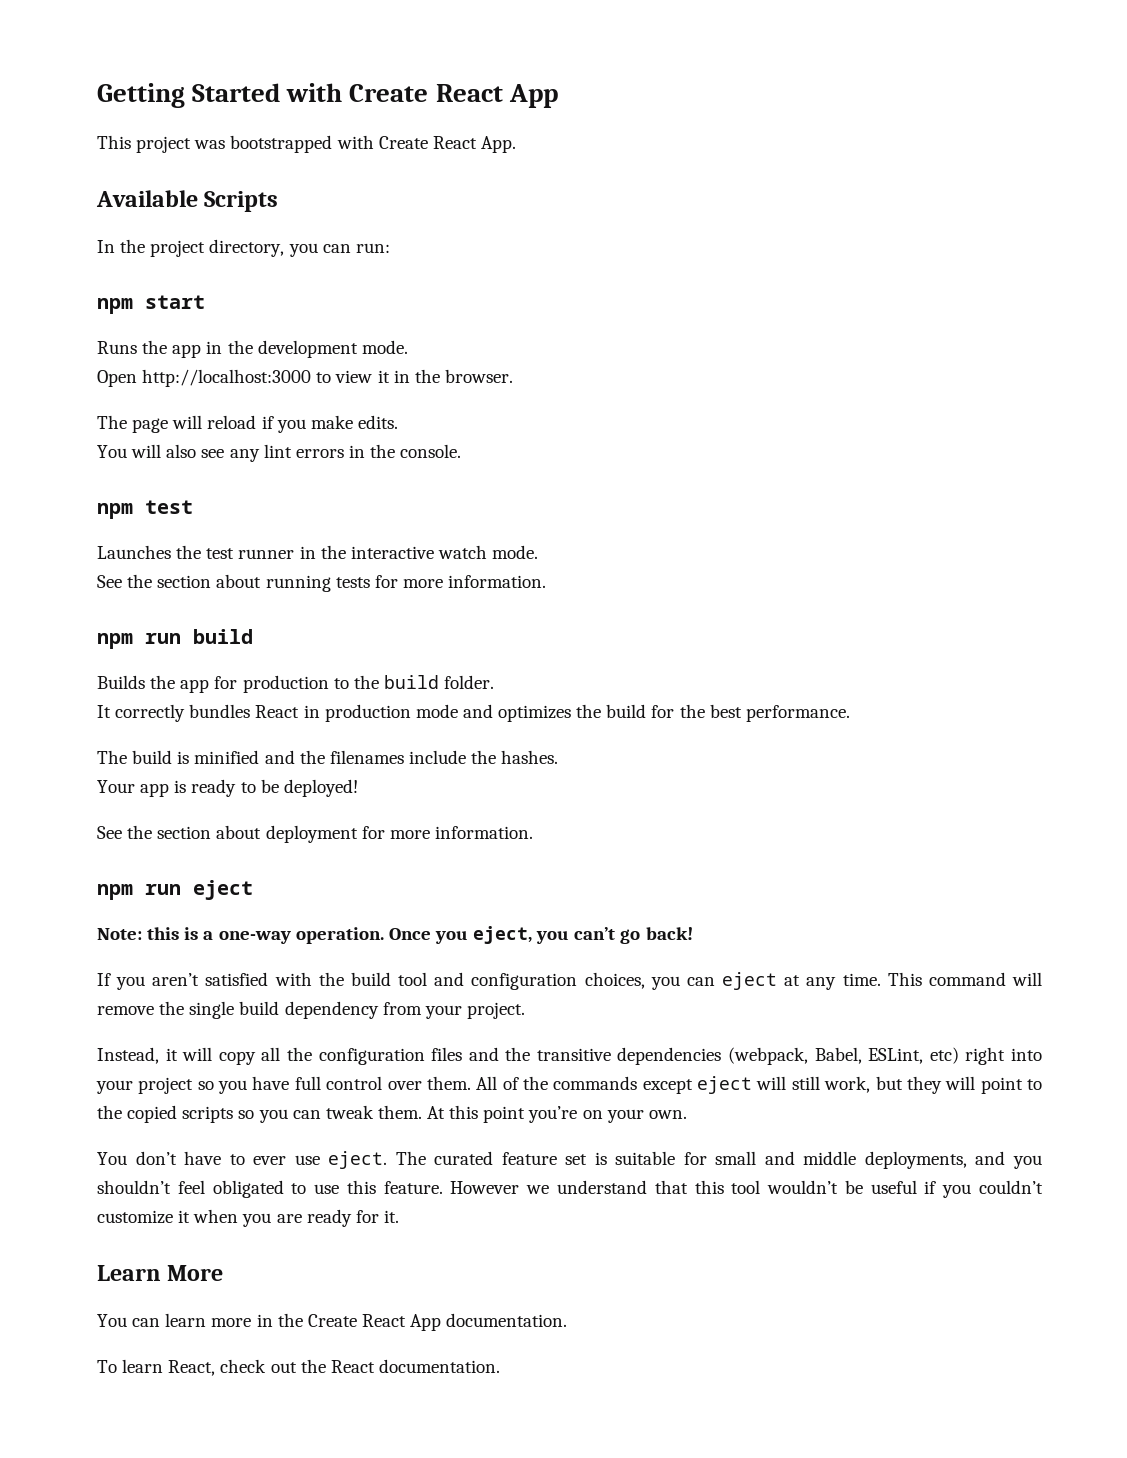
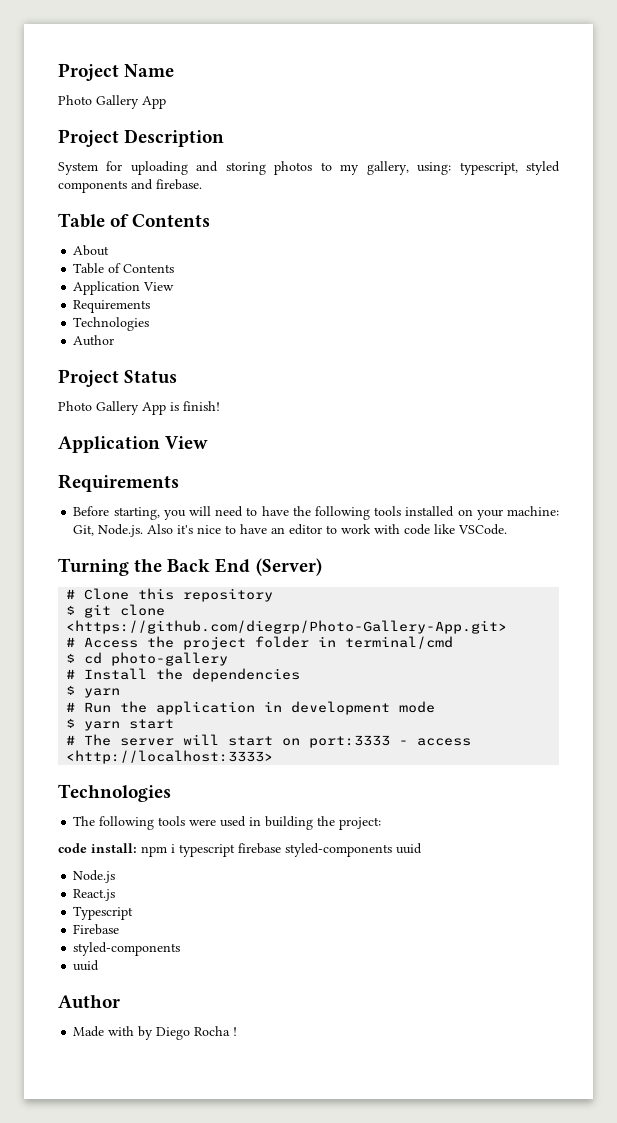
- Getting Started with Create React App
- This project was bootstrapped with Create React App.
- Available Scripts
- In the project directory, you can run:
- npm start
- Runs the app in the development mode.
- Open http://localhost:3000 to view it in the browser.
- The page will reload if you make edits.
- You will also see any lint errors in the console.
- npm test
- Launches the test runner in the interactive watch mode.
- See the section about running tests for more information.
- npm run build
- Builds the app for production to the build folder.
- It correctly bundles React in production mode and optimizes the build for the best performance.
- The build is minified and the filenames include the hashes.
- Your app is ready to be deployed!
- See the section about deployment for more information.
- npm run eject
- Note: this is a one-way operation. Once you eject, you can’t go back!
- If you aren’t satisfied with the build tool and configuration choices, you can eject at any time. This command will remove the single build dependency from your project.
- Instead, it will copy all the configuration files and the transitive dependencies (webpack, Babel, ESLint, etc) right into your project so you have full control over them. All of the commands except eject will still work, but they will point to the copied scripts so you can tweak them. At this point you’re on your own.
- You don’t have to ever use eject. The curated feature set is suitable for small and middle deployments, and you shouldn’t feel obligated to use this feature. However we understand that this tool wouldn’t be useful if you couldn’t customize it when you are ready for it.
- Learn More
- You can learn more in the Create React App documentation.
- To learn React, check out the React documentation.
+ Project Name
+ Photo Gallery App
+ Project Description
+ System for uploading and storing photos to my gallery, using: typescript, styled components and firebase.
+ Table of Contents
+ About
+ Table of Contents
+ Application View
+ Requirements
+ Technologies
+ Author
+ Project Status
+ Photo Gallery App is finish!
+ Application View
+ Requirements
+ Before starting, you will need to have the following tools installed on your machine: Git, Node.js. Also it's nice to have an editor to work with code like VSCode.
+ Turning the Back End (Server)
+ # Clone this repository
+ $ git clone <https://github.com/diegrp/Photo-Gallery-App.git>
+ # Access the project folder in terminal/cmd
+ $ cd photo-gallery
+ # Install the dependencies
+ $ yarn
+ # Run the application in development mode
+ $ yarn start
+ # The server will start on port:3333 - access <http://localhost:3333>
+ Technologies
+ The following tools were used in building the project:
+ code install: npm i typescript firebase styled-components uuid
+ Node.js
+ React.js
+ Typescript
+ Firebase
+ styled-components
+ uuid
+ Author
+ Made with by Diego Rocha !

